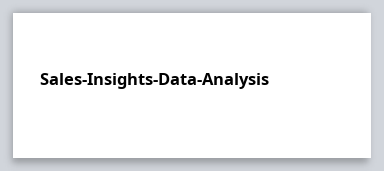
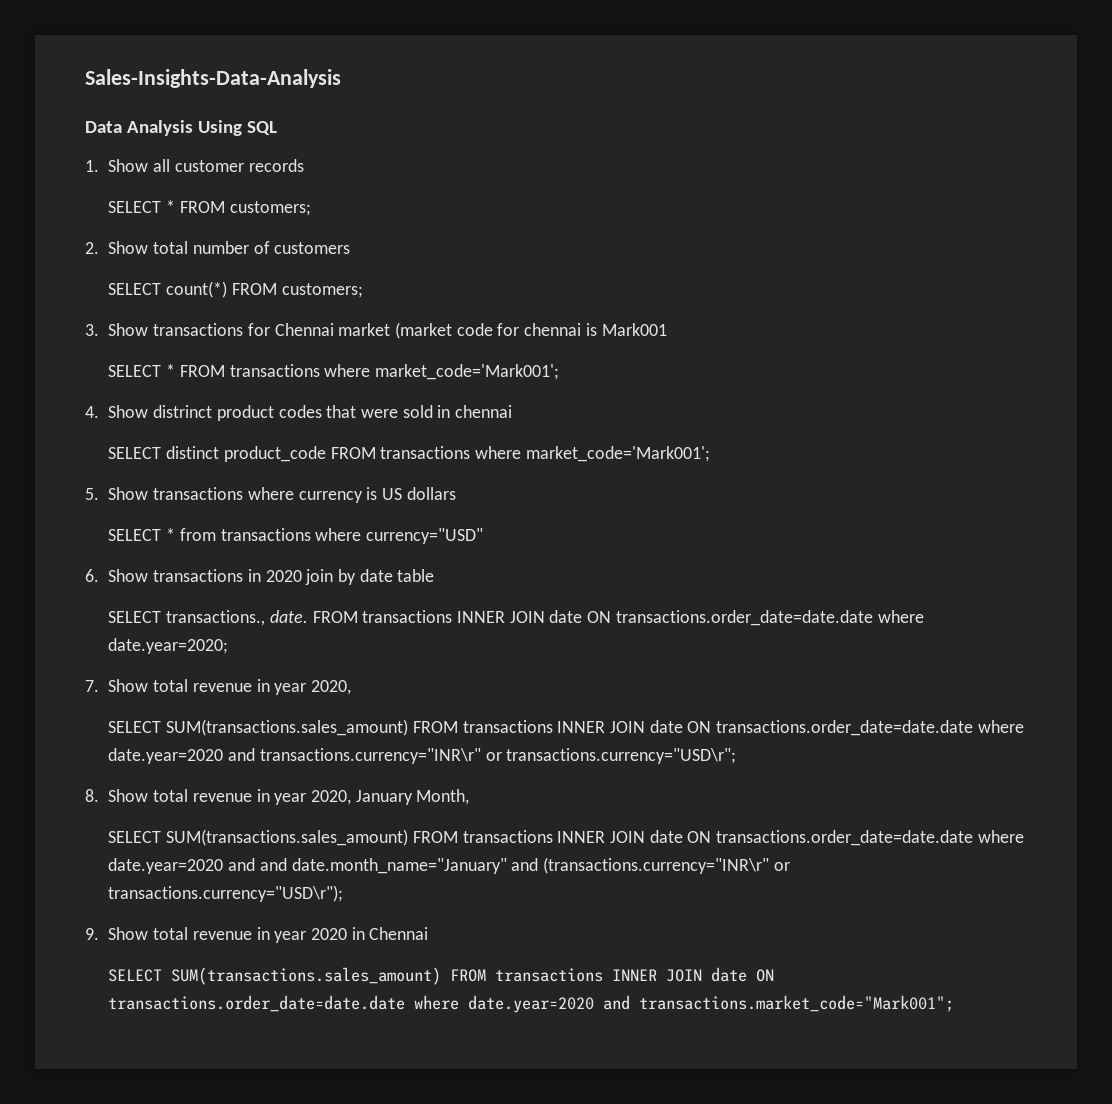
+ Data Analysis Using SQL
+ 1. Show all customer records
+ SELECT * FROM customers;
+ 2. Show total number of customers
+ SELECT count(*) FROM customers;
+ 3. Show transactions for Chennai market (market code for chennai is Mark001
+ SELECT * FROM transactions where market_code='Mark001';
+ 4. Show distrinct product codes that were sold in chennai
+ SELECT distinct product_code FROM transactions where market_code='Mark001';
+ 5. Show transactions where currency is US dollars
+ SELECT * from transactions where currency="USD"
+ 6. Show transactions in 2020 join by date table
+ SELECT transactions., date. FROM transactions INNER JOIN date ON transactions.order_date=date.date where date.year=2020;
+ 7. Show total revenue in year 2020,
+ SELECT SUM(transactions.sales_amount) FROM transactions INNER JOIN date ON transactions.order_date=date.date where date.year=2020 and transactions.currency="INR\r" or transactions.currency="USD\r";
+ 8. Show total revenue in year 2020, January Month,
+ SELECT SUM(transactions.sales_amount) FROM transactions INNER JOIN date ON transactions.order_date=date.date where date.year=2020 and and date.month_name="January" and (transactions.currency="INR\r" or transactions.currency="USD\r");
+ 9. Show total revenue in year 2020 in Chennai
+ SELECT SUM(transactions.sales_amount) FROM transactions INNER JOIN date ON transactions.order_date=date.date where date.year=2020 and transactions.market_code="Mark001";

